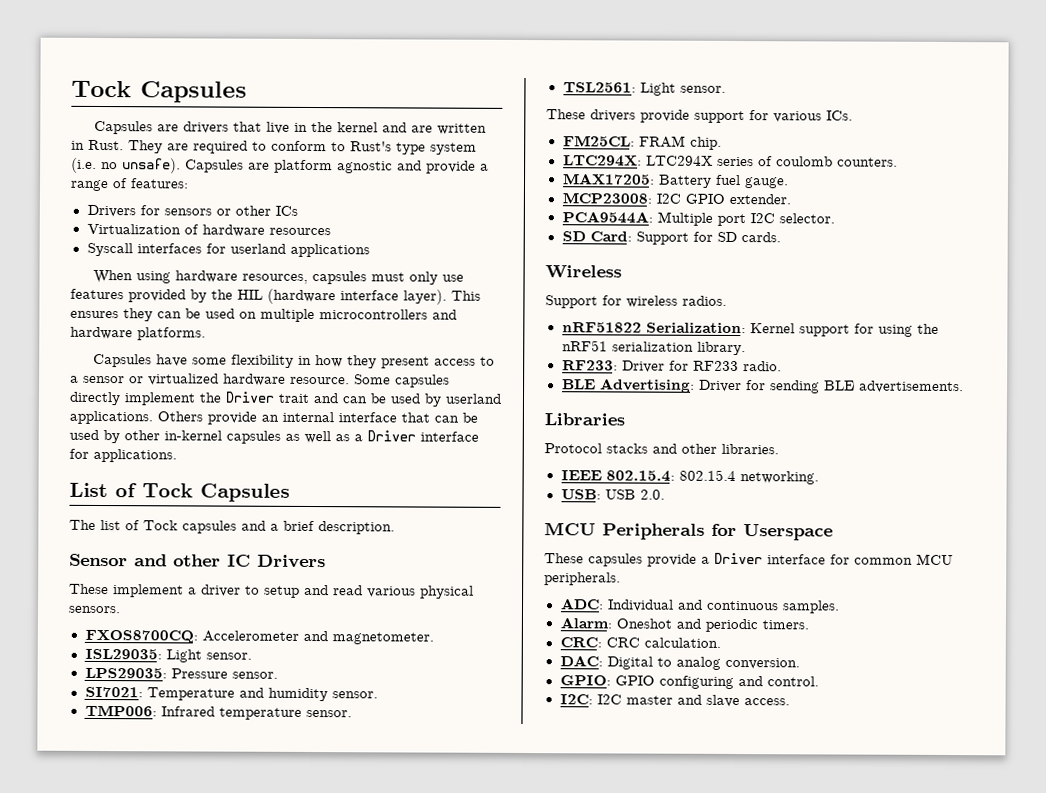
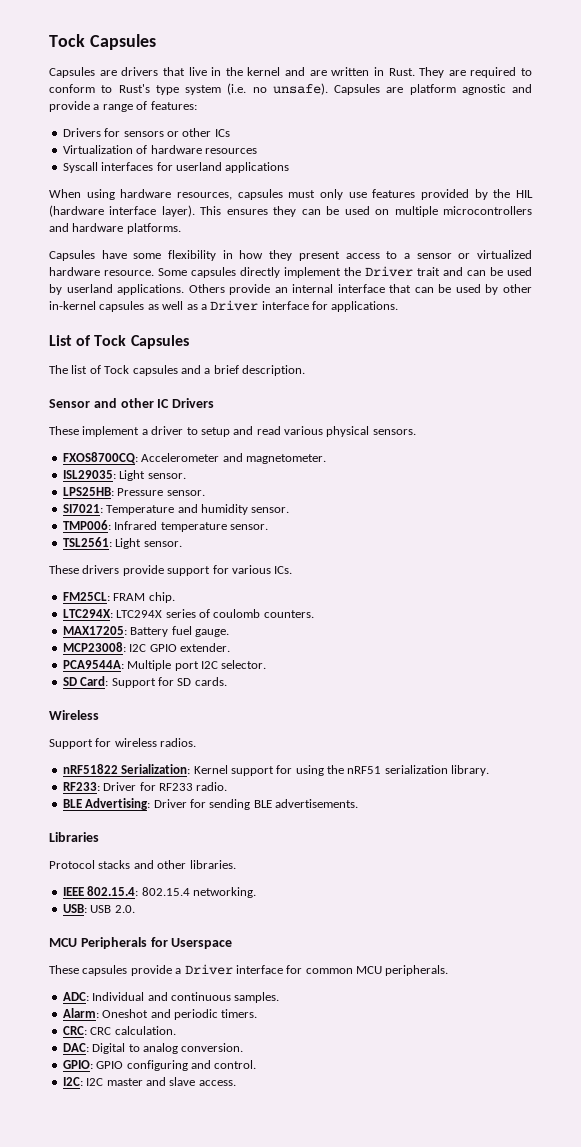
- LPS29035: Pressure sensor.
+ LPS25HB: Pressure sensor.

